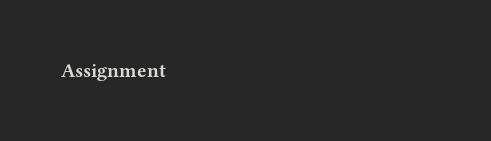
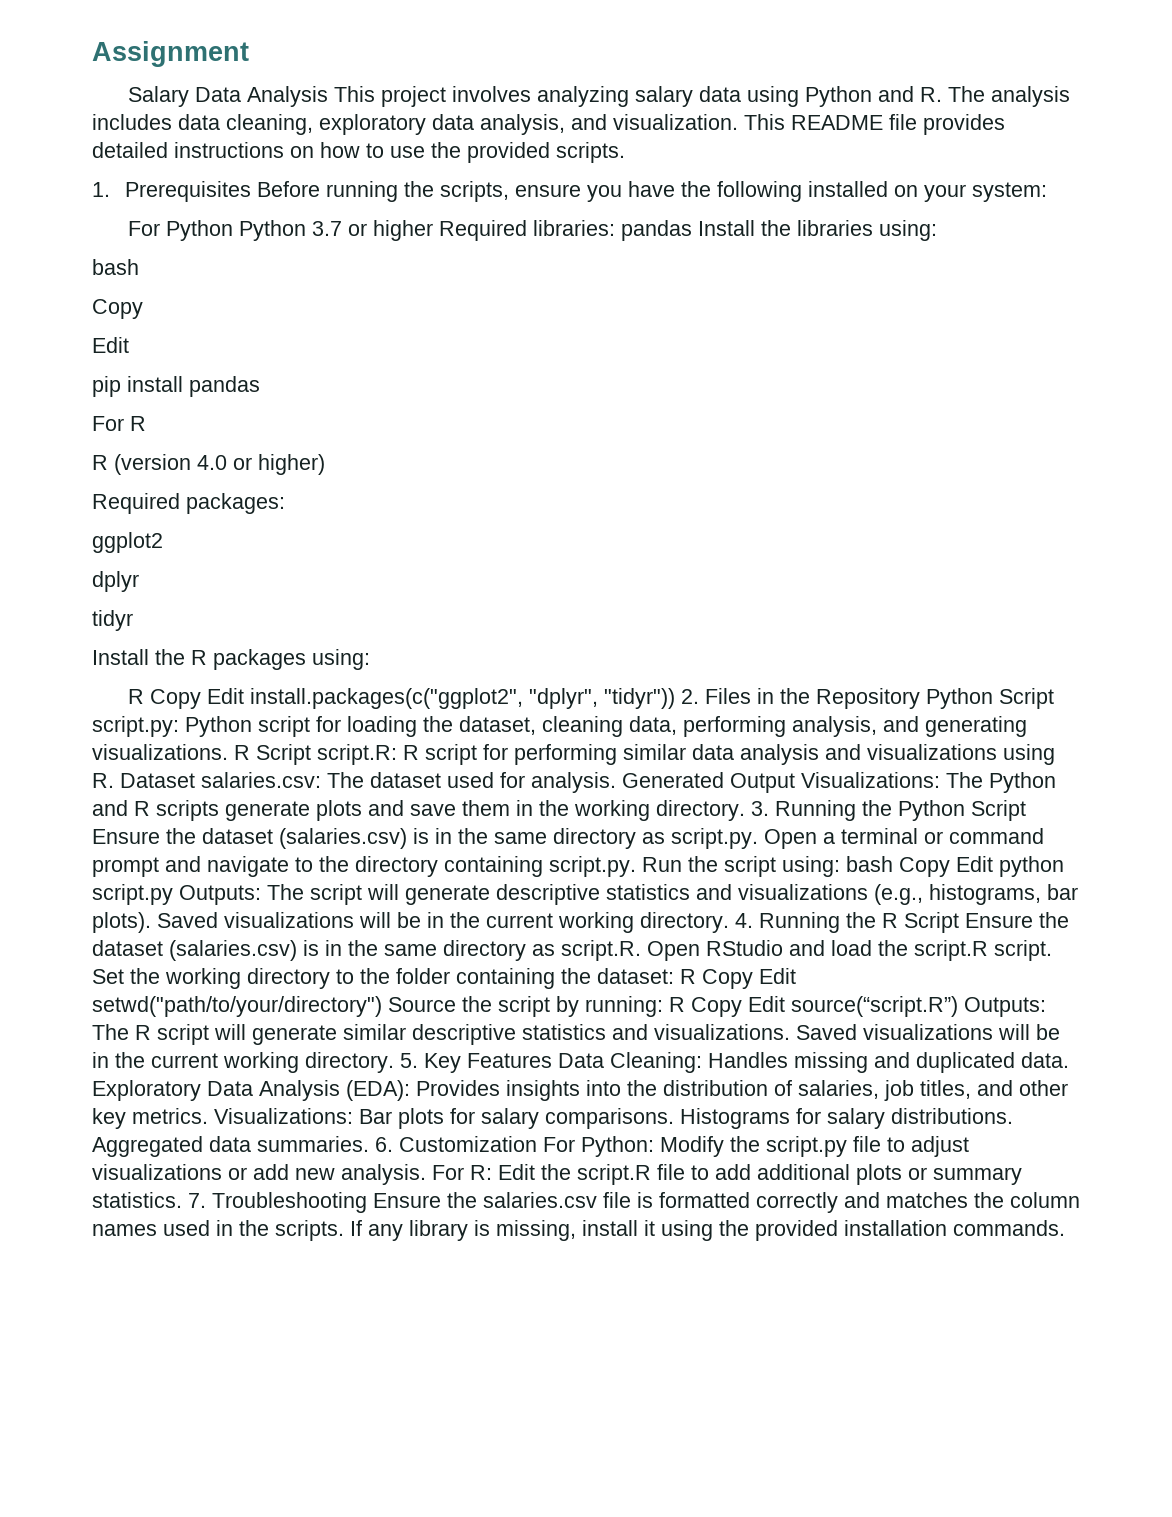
+ Salary Data Analysis This project involves analyzing salary data using Python and R. The analysis includes data cleaning, exploratory data analysis, and visualization. This README file provides detailed instructions on how to use the provided scripts.
+ 1. Prerequisites Before running the scripts, ensure you have the following installed on your system:
+ For Python Python 3.7 or higher Required libraries: pandas Install the libraries using:
+ bash
+ Copy
+ Edit
+ pip install pandas
+ For R
+ R (version 4.0 or higher)
+ Required packages:
+ ggplot2
+ dplyr
+ tidyr
+ Install the R packages using:
+ R Copy Edit install.packages(c("ggplot2", "dplyr", "tidyr")) 2. Files in the Repository Python Script script.py: Python script for loading the dataset, cleaning data, performing analysis, and generating visualizations. R Script script.R: R script for performing similar data analysis and visualizations using R. Dataset salaries.csv: The dataset used for analysis. Generated Output Visualizations: The Python and R scripts generate plots and save them in the working directory. 3. Running the Python Script Ensure the dataset (salaries.csv) is in the same directory as script.py. Open a terminal or command prompt and navigate to the directory containing script.py. Run the script using: bash Copy Edit python script.py Outputs: The script will generate descriptive statistics and visualizations (e.g., histograms, bar plots). Saved visualizations will be in the current working directory. 4. Running the R Script Ensure the dataset (salaries.csv) is in the same directory as script.R. Open RStudio and load the script.R script. Set the working directory to the folder containing the dataset: R Copy Edit setwd("path/to/your/directory") Source the script by running: R Copy Edit source(“script.R”) Outputs: The R script will generate similar descriptive statistics and visualizations. Saved visualizations will be in the current working directory. 5. Key Features Data Cleaning: Handles missing and duplicated data. Exploratory Data Analysis (EDA): Provides insights into the distribution of salaries, job titles, and other key metrics. Visualizations: Bar plots for salary comparisons. Histograms for salary distributions. Aggregated data summaries. 6. Customization For Python: Modify the script.py file to adjust visualizations or add new analysis. For R: Edit the script.R file to add additional plots or summary statistics. 7. Troubleshooting Ensure the salaries.csv file is formatted correctly and matches the column names used in the scripts. If any library is missing, install it using the provided installation commands.

